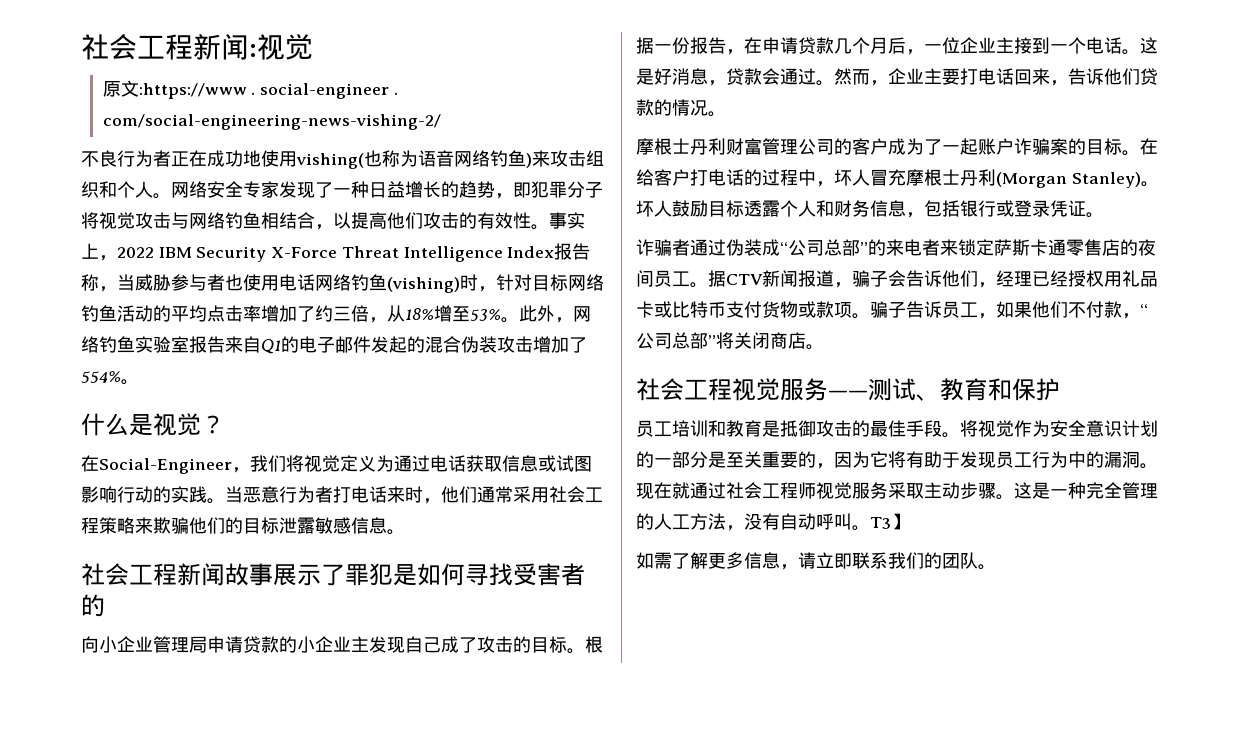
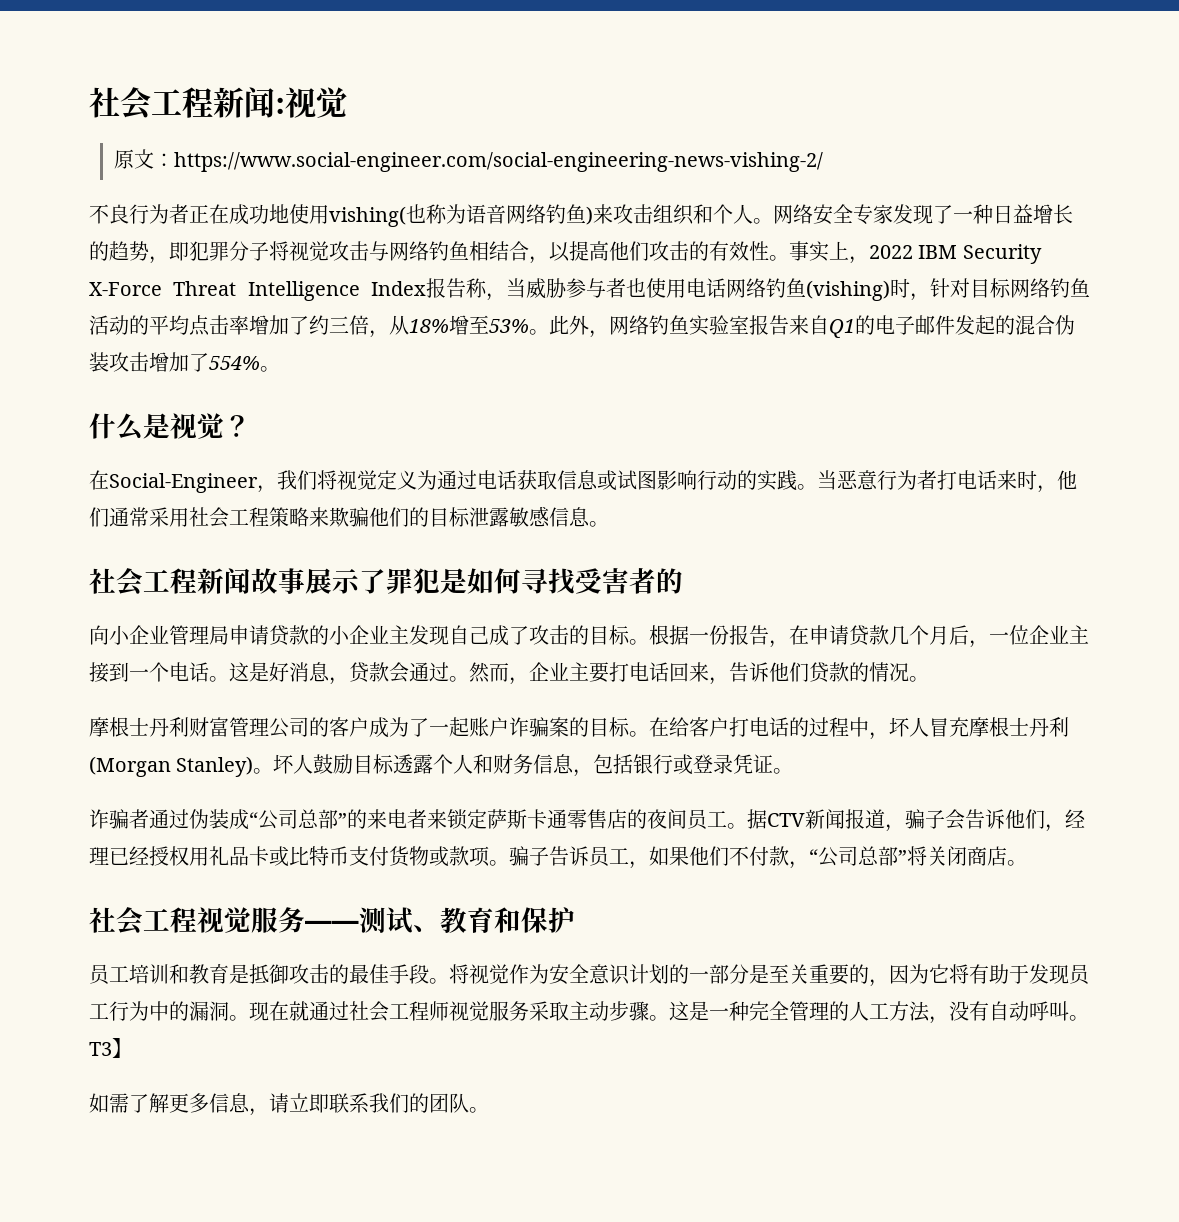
- 原文:https://www . social-engineer . com/social-engineering-news-vishing-2/
+ 原文：https://www.social-engineer.com/social-engineering-news-vishing-2/

